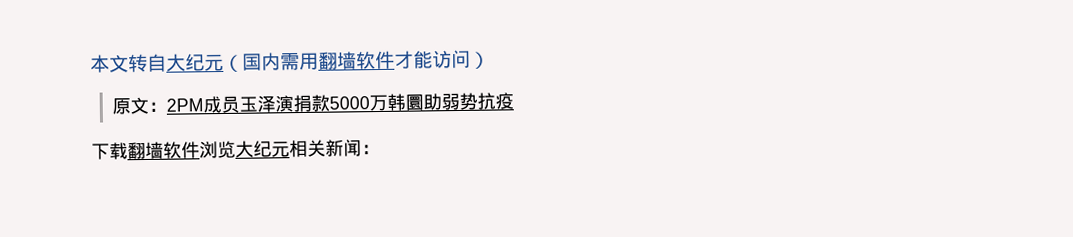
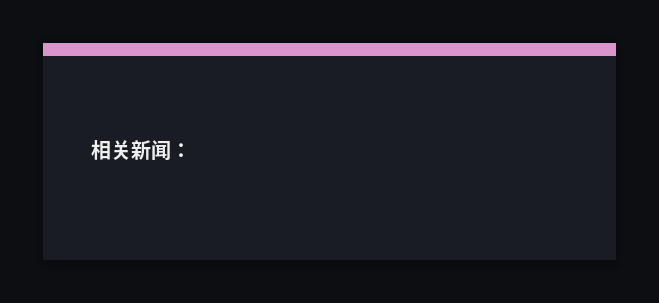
- 本文转自大纪元（国内需用翻墙软件才能访问）
- 原文：2PM成员玉泽演捐款5000万韩圜助弱势抗疫
- 下载翻墙软件浏览大纪元相关新闻：
+ 相关新闻：

